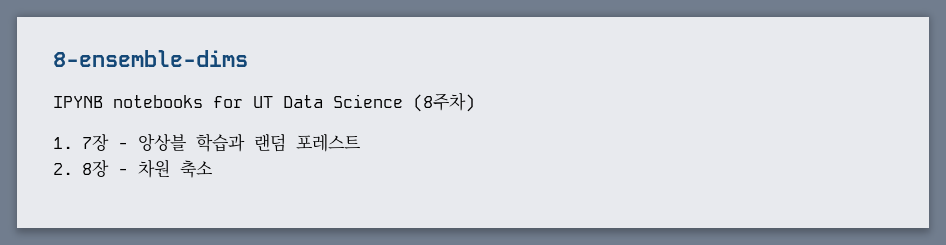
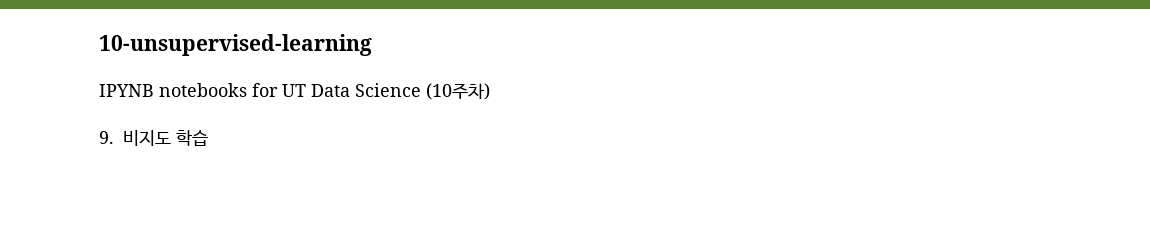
- 8-ensemble-dims
+ 10-unsupervised-learning
- IPYNB notebooks for UT Data Science (8주차)
- 1. 7장 - 앙상블 학습과 랜덤 포레스트
- 2. 8장 - 차원 축소
+ IPYNB notebooks for UT Data Science (10주차)
+ 9. 비지도 학습

